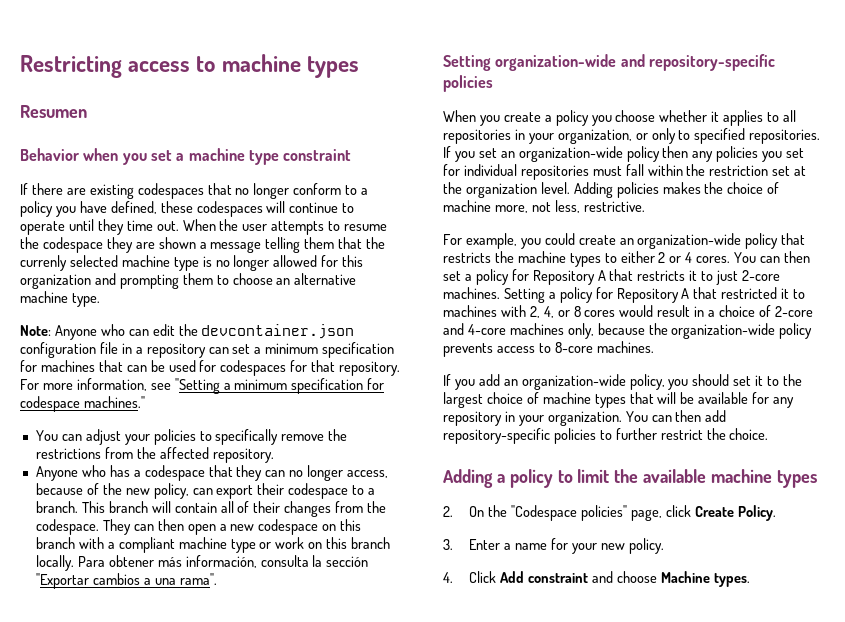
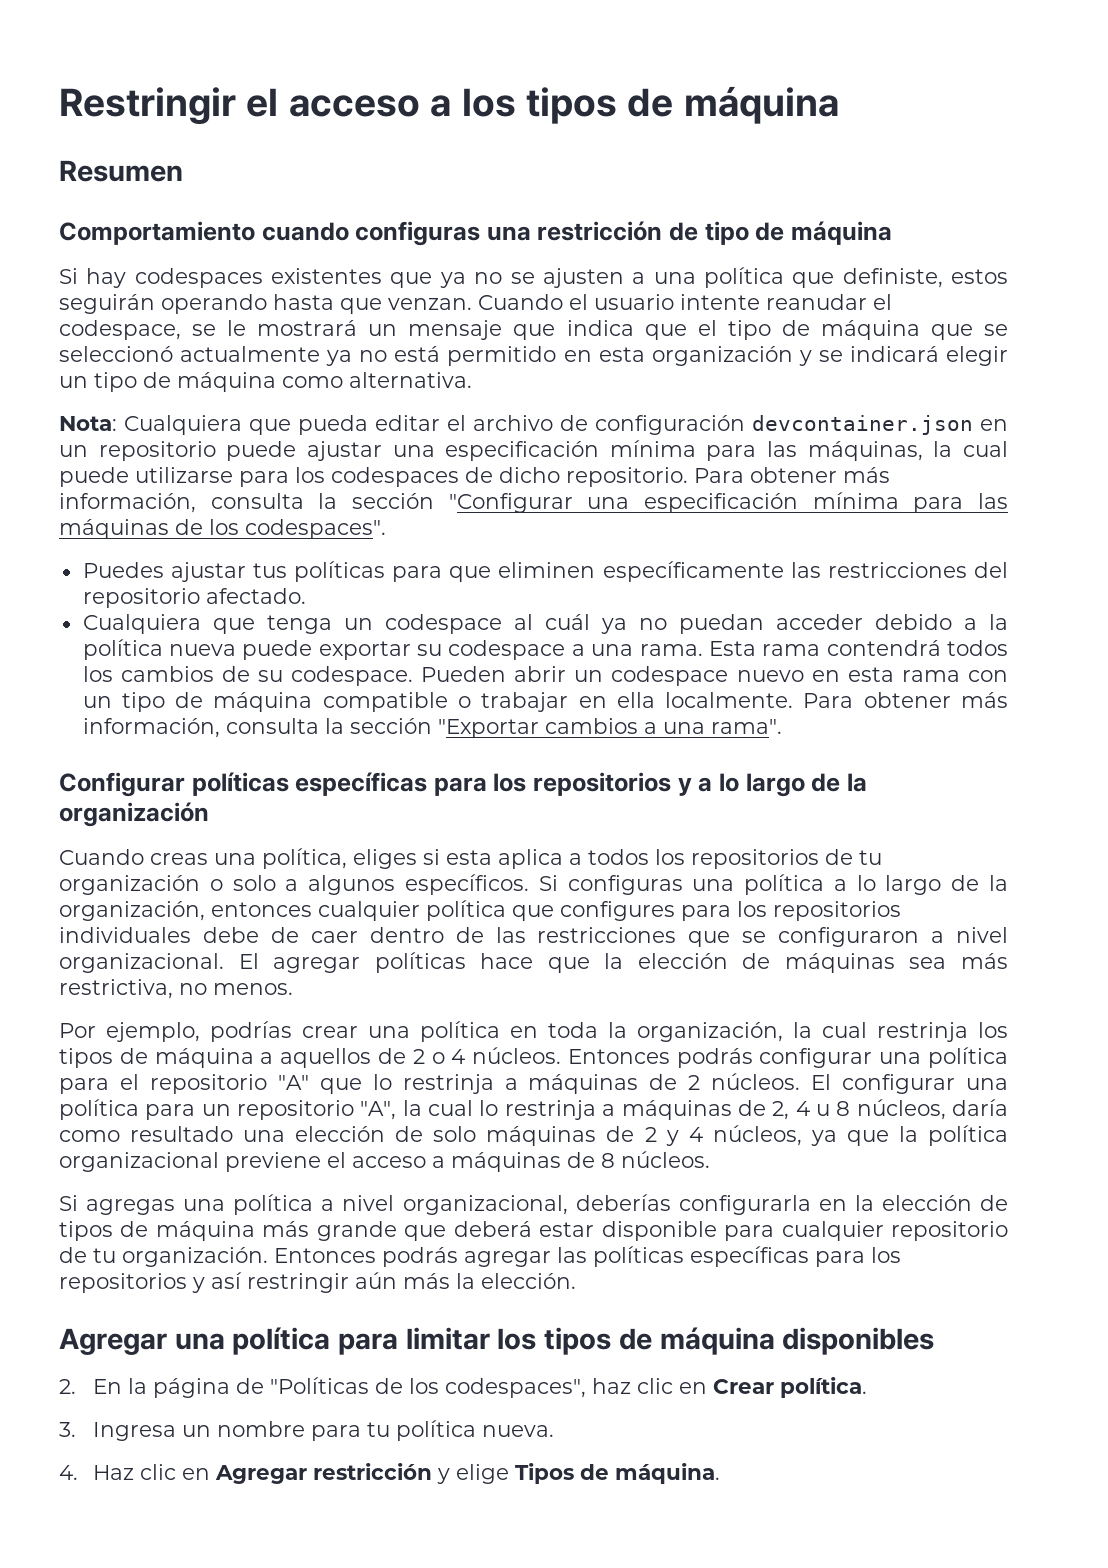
- Restricting access to machine types
+ Restringir el acceso a los tipos de máquina
  Resumen
- Behavior when you set a machine type constraint
- If there are existing codespaces that no longer conform to a policy you have defined, these codespaces will continue to operate until they time out. When the user attempts to resume the codespace they are shown a message telling them that the currenly selected machine type is no longer allowed for this organization and prompting them to choose an alternative machine type.
- Note: Anyone who can edit the devcontainer.json configuration file in a repository can set a minimum specification for machines that can be used for codespaces for that repository. For more information, see "Setting a minimum specification for codespace machines."
- You can adjust your policies to specifically remove the restrictions from the affected repository.
- Anyone who has a codespace that they can no longer access, because of the new policy, can export their codespace to a branch. This branch will contain all of their changes from the codespace. They can then open a new codespace on this branch with a compliant machine type or work on this branch locally.
+ Comportamiento cuando configuras una restricción de tipo de máquina
+ Si hay codespaces existentes que ya no se ajusten a una política que definiste, estos seguirán operando hasta que venzan. Cuando el usuario intente reanudar el codespace, se le mostrará un mensaje que indica que el tipo de máquina que se seleccionó actualmente ya no está permitido en esta organización y se indicará elegir un tipo de máquina como alternativa.
+ Nota: Cualquiera que pueda editar el archivo de configuración devcontainer.json en un repositorio puede ajustar una especificación mínima para las máquinas, la cual puede utilizarse para los codespaces de dicho repositorio. Para obtener más información, consulta la sección "Configurar una especificación mínima para las máquinas de los codespaces".
+ Puedes ajustar tus políticas para que eliminen específicamente las restricciones del repositorio afectado.
+ Cualquiera que tenga un codespace al cuál ya no puedan acceder debido a la política nueva puede exportar su codespace a una rama. Esta rama contendrá todos los cambios de su codespace. Pueden abrir un codespace nuevo en esta rama con un tipo de máquina compatible o trabajar en ella localmente.
- Setting organization-wide and repository-specific policies
- When you create a policy you choose whether it applies to all repositories in your organization, or only to specified repositories. If you set an organization-wide policy then any policies you set for individual repositories must fall within the restriction set at the organization level. Adding policies makes the choice of machine more, not less, restrictive.
- For example, you could create an organization-wide policy that restricts the machine types to either 2 or 4 cores. You can then set a policy for Repository A that restricts it to just 2-core machines. Setting a policy for Repository A that restricted it to machines with 2, 4, or 8 cores would result in a choice of 2-core and 4-core machines only, because the organization-wide policy prevents access to 8-core machines.
- If you add an organization-wide policy, you should set it to the largest choice of machine types that will be available for any repository in your organization. You can then add repository-specific policies to further restrict the choice.
- Adding a policy to limit the available machine types
- 2. On the "Codespace policies" page, click Create Policy.
- 3. Enter a name for your new policy.
- 4. Click Add constraint and choose Machine types.
+ Configurar políticas específicas para los repositorios y a lo largo de la organización
+ Cuando creas una política, eliges si esta aplica a todos los repositorios de tu organización o solo a algunos específicos. Si configuras una política a lo largo de la organización, entonces cualquier política que configures para los repositorios individuales debe de caer dentro de las restricciones que se configuraron a nivel organizacional. El agregar políticas hace que la elección de máquinas sea más restrictiva, no menos.
+ Por ejemplo, podrías crear una política en toda la organización, la cual restrinja los tipos de máquina a aquellos de 2 o 4 núcleos. Entonces podrás configurar una política para el repositorio "A" que lo restrinja a máquinas de 2 núcleos. El configurar una política para un repositorio "A", la cual lo restrinja a máquinas de 2, 4 u 8 núcleos, daría como resultado una elección de solo máquinas de 2 y 4 núcleos, ya que la política organizacional previene el acceso a máquinas de 8 núcleos.
+ Si agregas una política a nivel organizacional, deberías configurarla en la elección de tipos de máquina más grande que deberá estar disponible para cualquier repositorio de tu organización. Entonces podrás agregar las políticas específicas para los repositorios y así restringir aún más la elección.
+ Agregar una política para limitar los tipos de máquina disponibles
+ 2. En la página de "Políticas de los codespaces", haz clic en Crear política.
+ 3. Ingresa un nombre para tu política nueva.
+ 4. Haz clic en Agregar restricción y elige Tipos de máquina.

